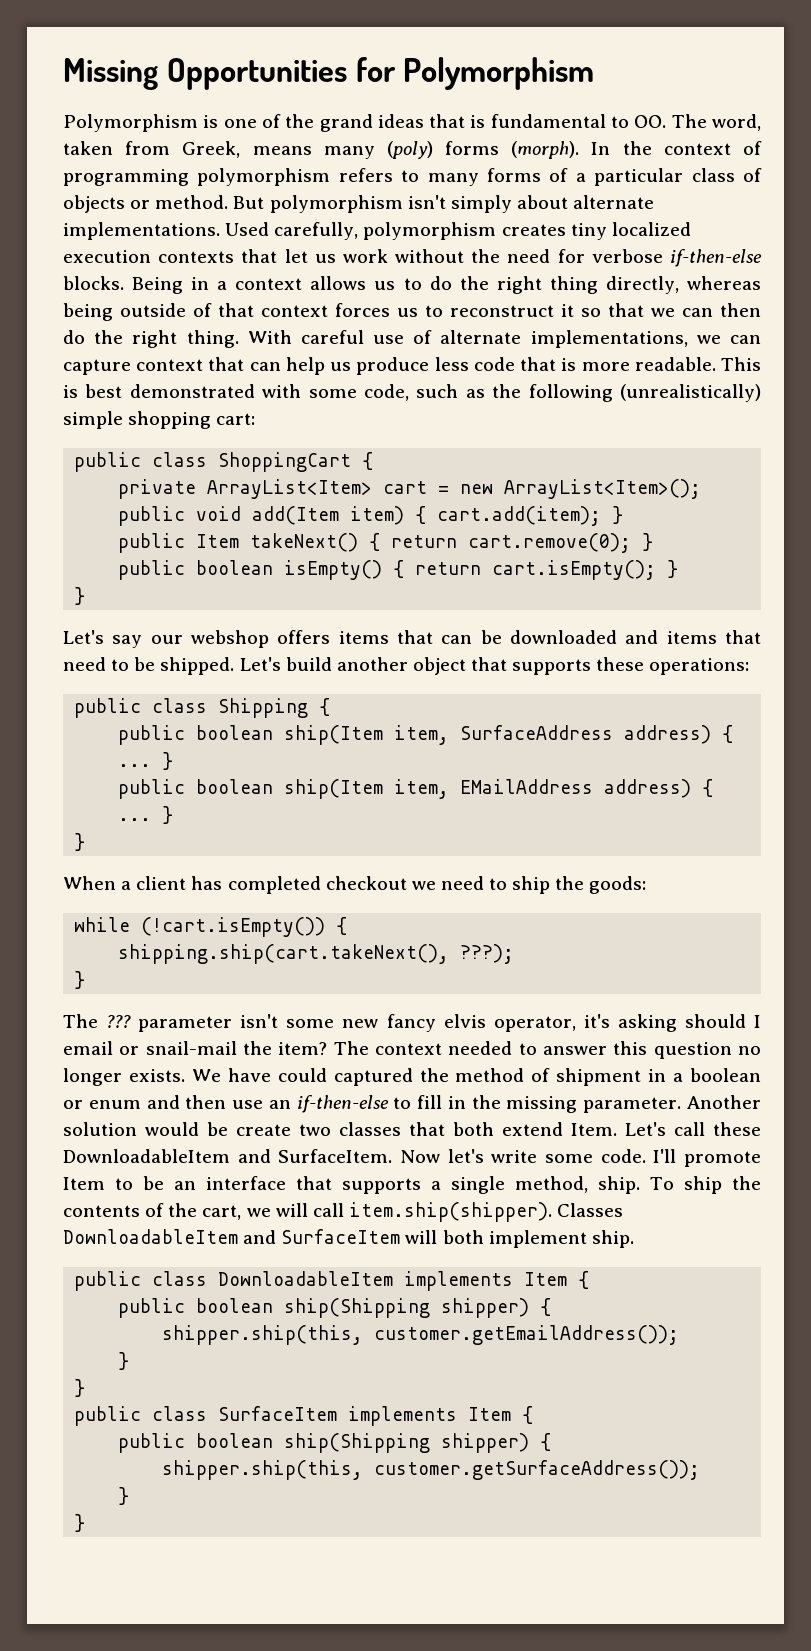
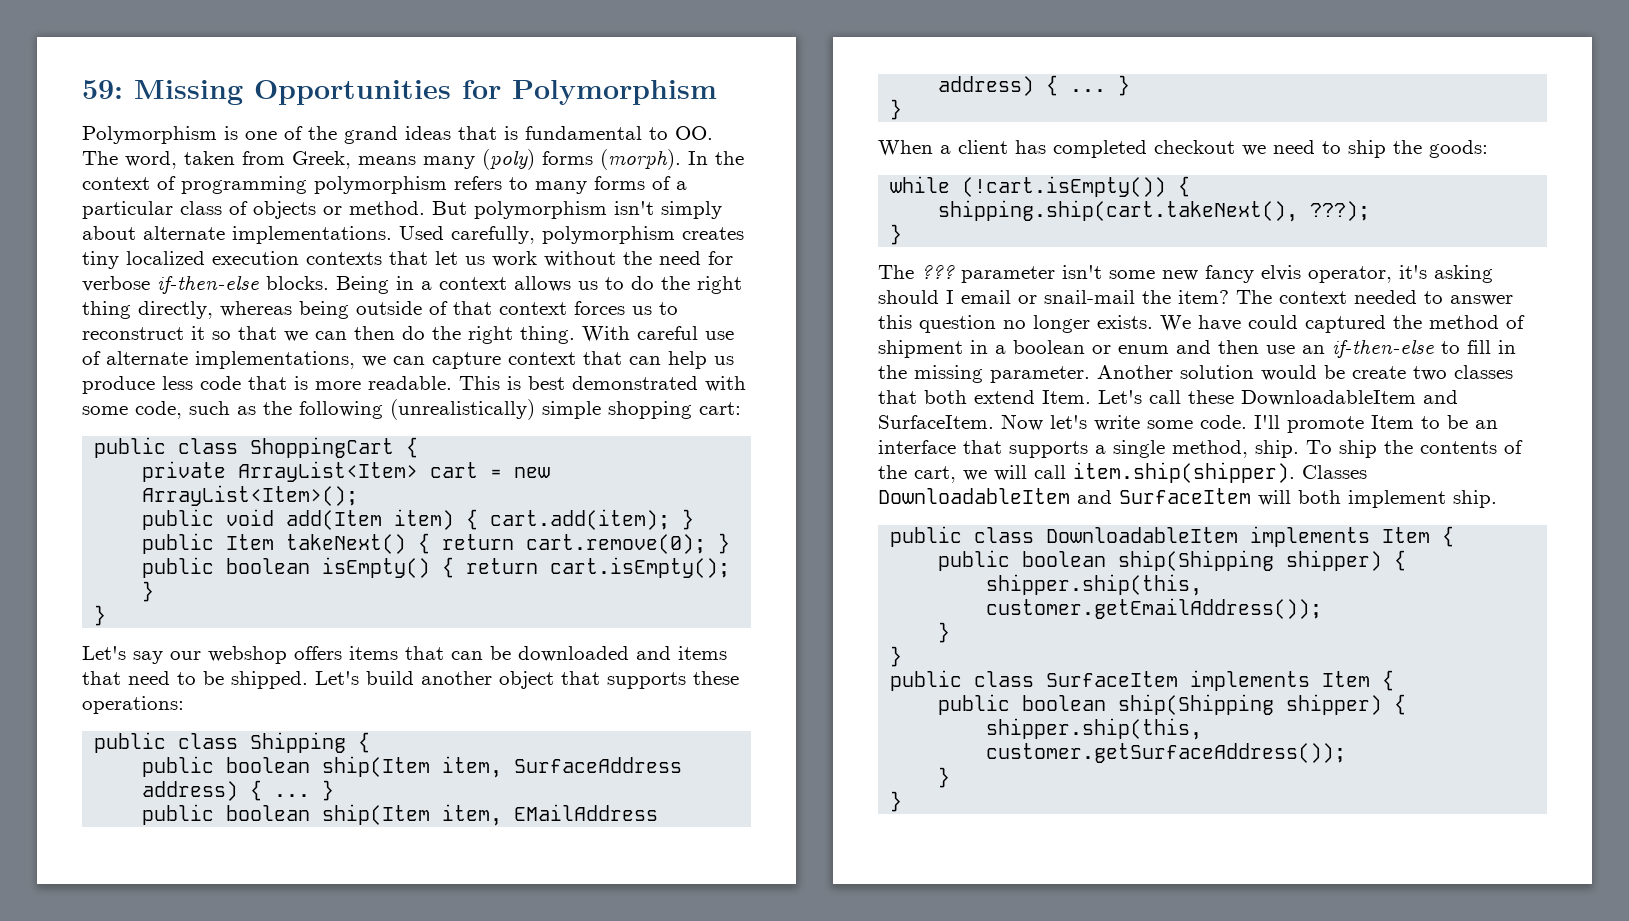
- Missing Opportunities for Polymorphism
+ 59: Missing Opportunities for Polymorphism

